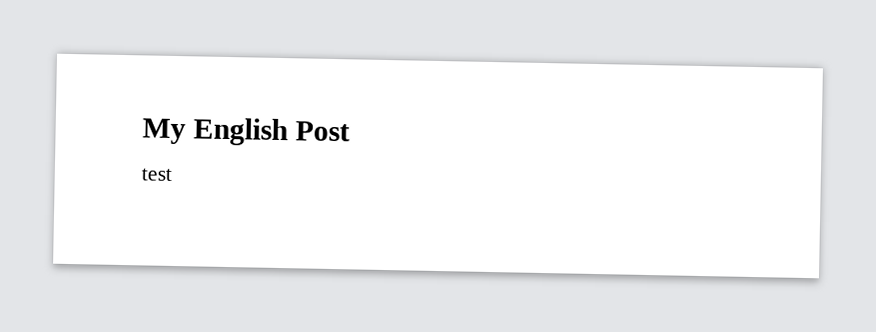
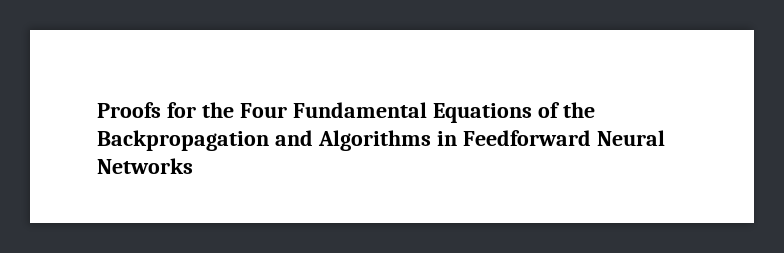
- My English Post
- test
+ Proofs for the Four Fundamental Equations of the Backpropagation and Algorithms in Feedforward Neural Networks

